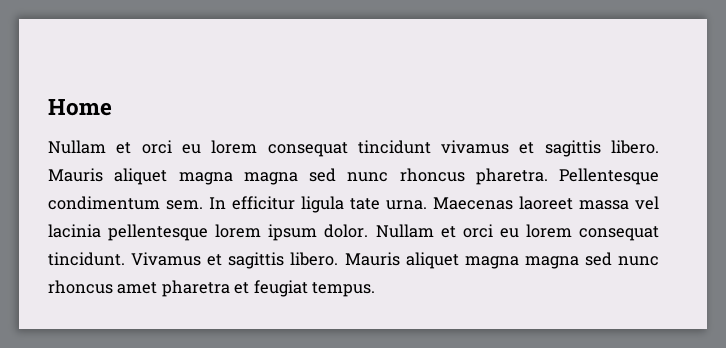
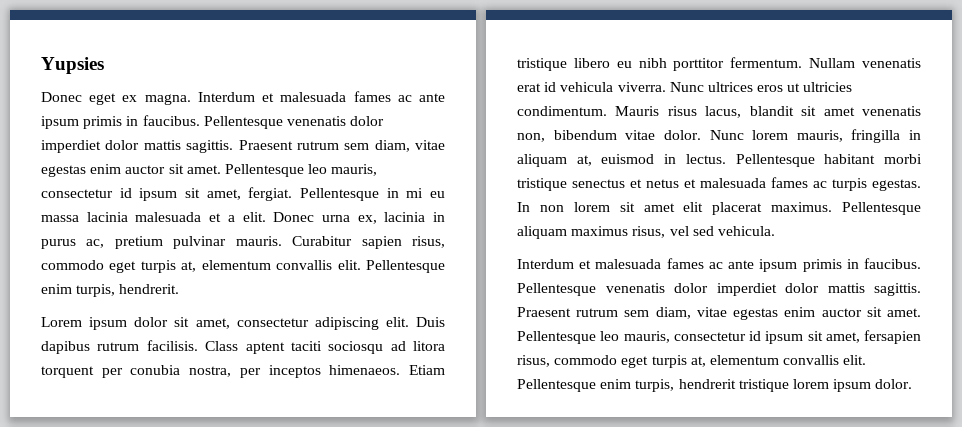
- Home
- Nullam et orci eu lorem consequat tincidunt vivamus et sagittis libero. Mauris aliquet magna magna sed nunc rhoncus pharetra. Pellentesque condimentum sem. In efficitur ligula tate urna. Maecenas laoreet massa vel lacinia pellentesque lorem ipsum dolor. Nullam et orci eu lorem consequat tincidunt. Vivamus et sagittis libero. Mauris aliquet magna magna sed nunc rhoncus amet pharetra et feugiat tempus.
+ Yupsies
+ Donec eget ex magna. Interdum et malesuada fames ac ante ipsum primis in faucibus. Pellentesque venenatis dolor imperdiet dolor mattis sagittis. Praesent rutrum sem diam, vitae egestas enim auctor sit amet. Pellentesque leo mauris, consectetur id ipsum sit amet, fergiat. Pellentesque in mi eu massa lacinia malesuada et a elit. Donec urna ex, lacinia in purus ac, pretium pulvinar mauris. Curabitur sapien risus, commodo eget turpis at, elementum convallis elit. Pellentesque enim turpis, hendrerit.
+ Lorem ipsum dolor sit amet, consectetur adipiscing elit. Duis dapibus rutrum facilisis. Class aptent taciti sociosqu ad litora torquent per conubia nostra, per inceptos himenaeos. Etiam tristique libero eu nibh porttitor fermentum. Nullam venenatis erat id vehicula viverra. Nunc ultrices eros ut ultricies condimentum. Mauris risus lacus, blandit sit amet venenatis non, bibendum vitae dolor. Nunc lorem mauris, fringilla in aliquam at, euismod in lectus. Pellentesque habitant morbi tristique senectus et netus et malesuada fames ac turpis egestas. In non lorem sit amet elit placerat maximus. Pellentesque aliquam maximus risus, vel sed vehicula.
+ Interdum et malesuada fames ac ante ipsum primis in faucibus. Pellentesque venenatis dolor imperdiet dolor mattis sagittis. Praesent rutrum sem diam, vitae egestas enim auctor sit amet. Pellentesque leo mauris, consectetur id ipsum sit amet, fersapien risus, commodo eget turpis at, elementum convallis elit. Pellentesque enim turpis, hendrerit tristique lorem ipsum dolor.

